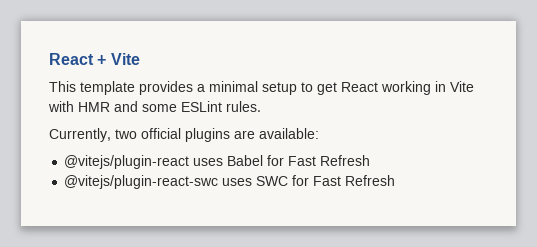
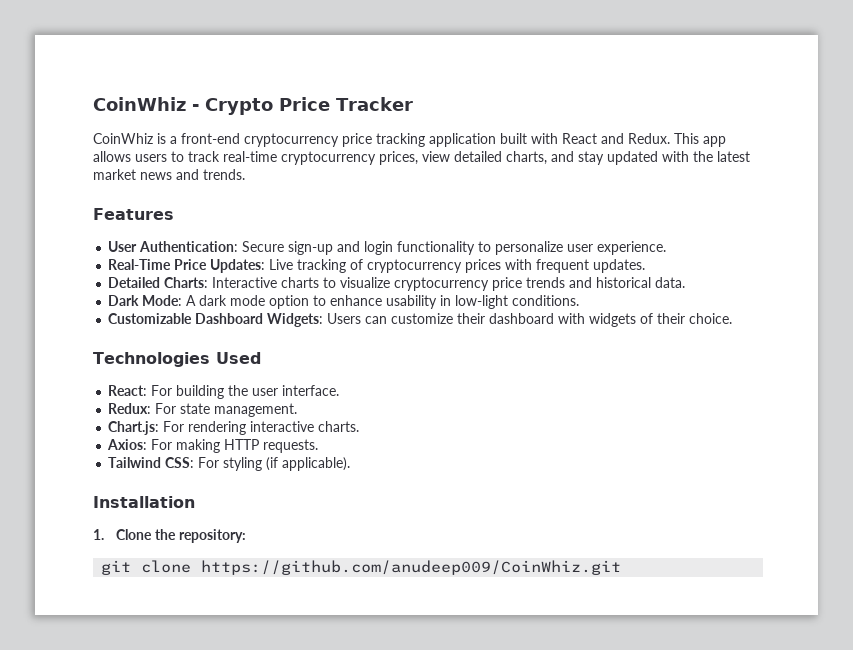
- React + Vite
- This template provides a minimal setup to get React working in Vite with HMR and some ESLint rules.
- Currently, two official plugins are available:
- @vitejs/plugin-react uses Babel for Fast Refresh
- @vitejs/plugin-react-swc uses SWC for Fast Refresh
+ CoinWhiz - Crypto Price Tracker
+ CoinWhiz is a front-end cryptocurrency price tracking application built with React and Redux. This app allows users to track real-time cryptocurrency prices, view detailed charts, and stay updated with the latest market news and trends.
+ Features
+ User Authentication: Secure sign-up and login functionality to personalize user experience.
+ Real-Time Price Updates: Live tracking of cryptocurrency prices with frequent updates.
+ Detailed Charts: Interactive charts to visualize cryptocurrency price trends and historical data.
+ Dark Mode: A dark mode option to enhance usability in low-light conditions.
+ Customizable Dashboard Widgets: Users can customize their dashboard with widgets of their choice.
+ Technologies Used
+ React: For building the user interface.
+ Redux: For state management.
+ Chart.js: For rendering interactive charts.
+ Axios: For making HTTP requests.
+ Tailwind CSS: For styling (if applicable).
+ Installation
+ 1. Clone the repository:
+ git clone https://github.com/anudeep009/CoinWhiz.git

